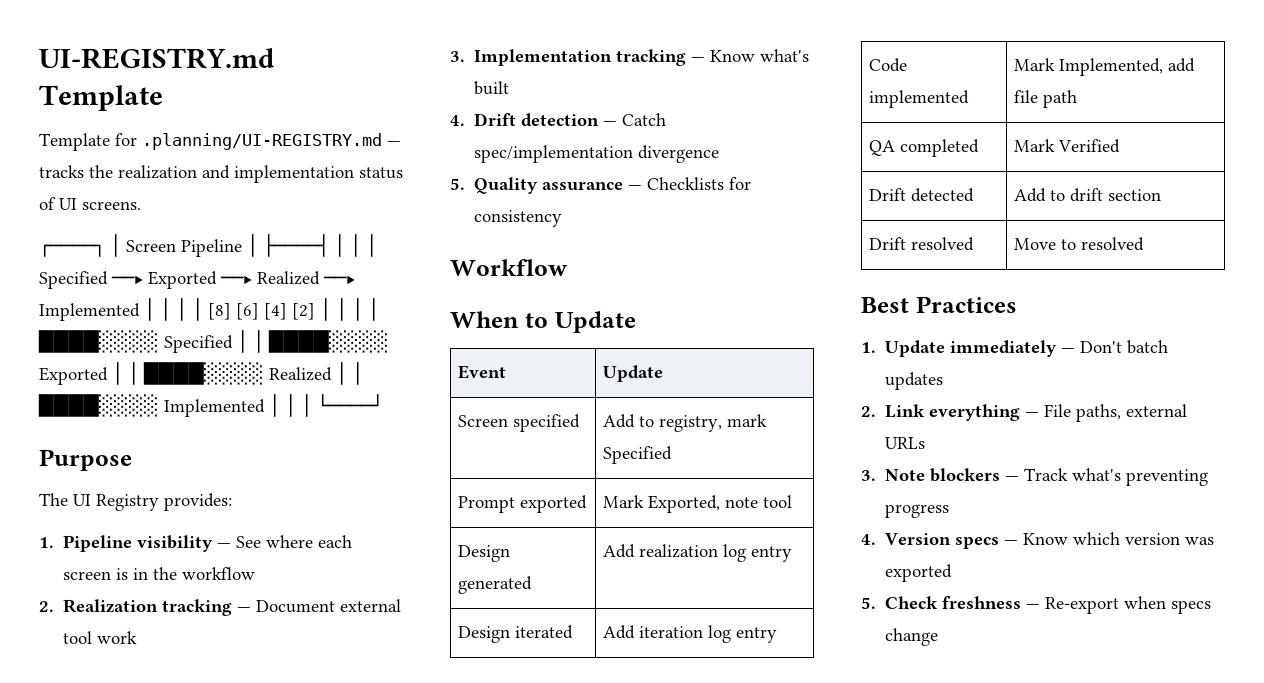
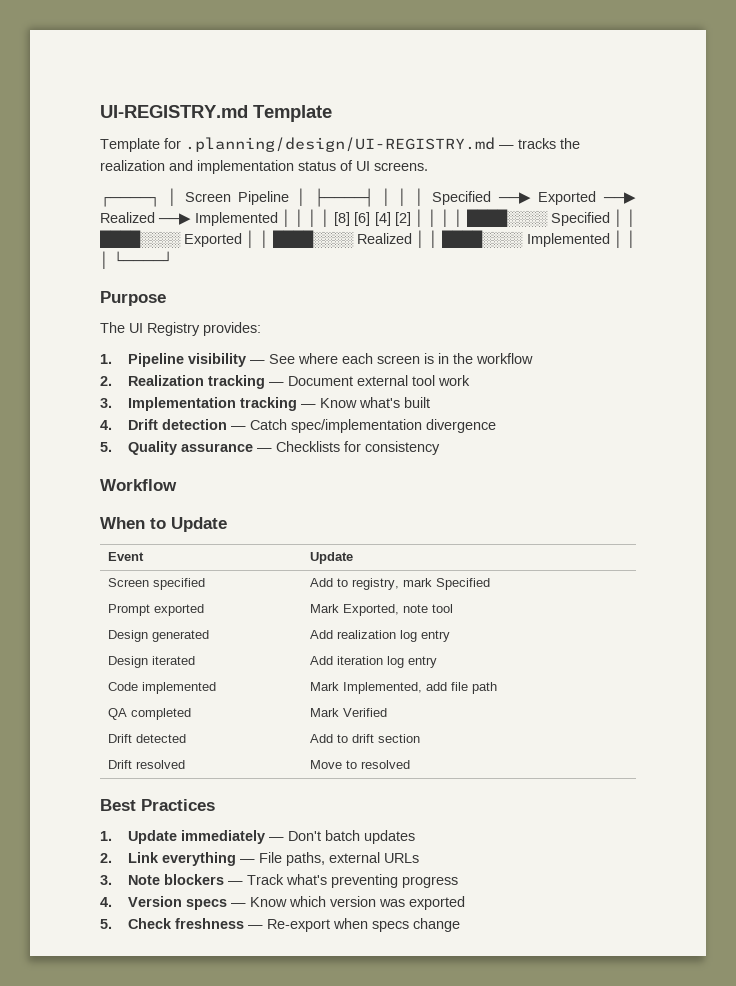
- Template for .planning/UI-REGISTRY.md — tracks the realization and implementation status of UI screens.
+ Template for .planning/design/UI-REGISTRY.md — tracks the realization and implementation status of UI screens.

